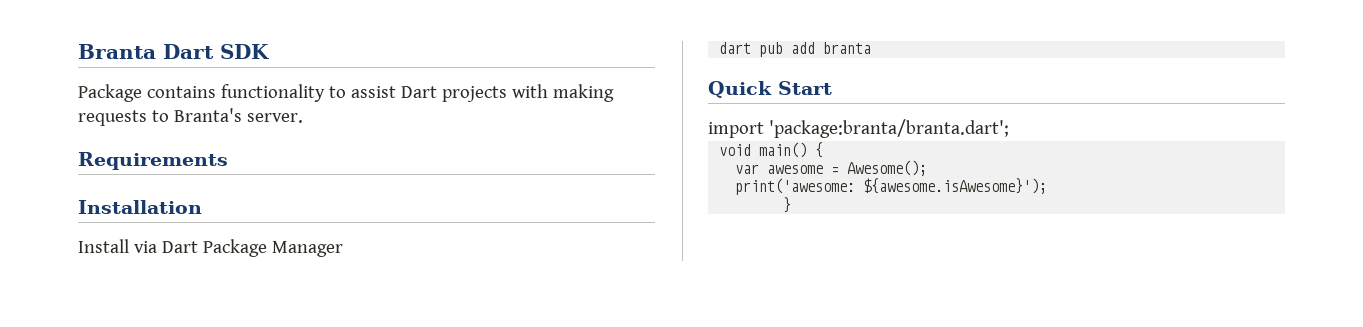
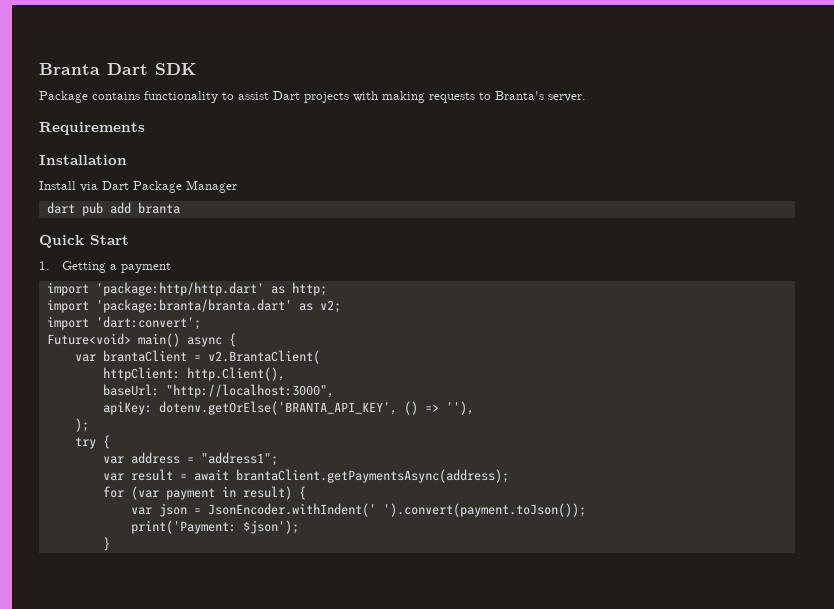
- import 'package:branta/branta.dart';
- void main() {
- var awesome = Awesome();
- print('awesome: ${awesome.isAwesome}');
+ 1. Getting a payment
+ import 'package:http/http.dart' as http;
+ import 'package:branta/branta.dart' as v2;
+ import 'dart:convert';
+ Future<void> main() async {
+ var brantaClient = v2.BrantaClient(
+ httpClient: http.Client(),
+ baseUrl: "http://localhost:3000",
+ apiKey: dotenv.getOrElse('BRANTA_API_KEY', () => ''),
+ );
+ try {
+ var address = "address1";
+ var result = await brantaClient.getPaymentsAsync(address);
+ for (var payment in result) {
+ var json = JsonEncoder.withIndent(' ').convert(payment.toJson());
+ print('Payment: $json');

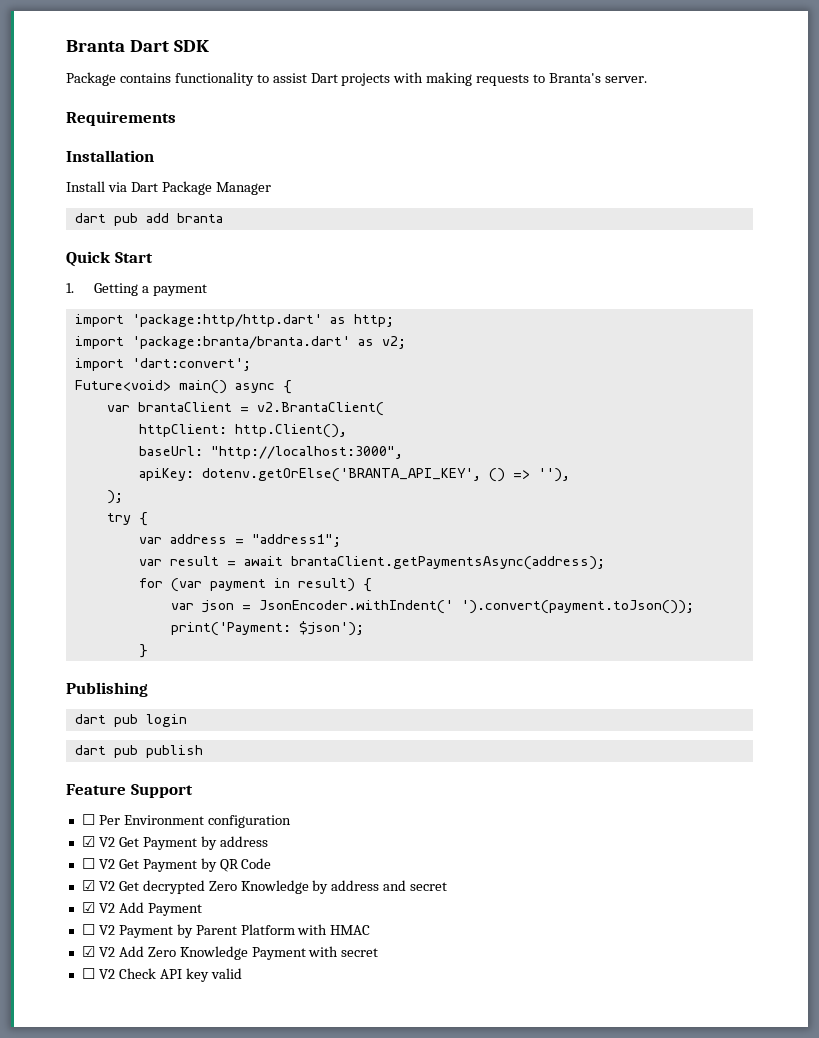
+ Publishing
+ dart pub login
+ dart pub publish
+ Feature Support
+ ☐ Per Environment configuration
+ ☑ V2 Get Payment by address
+ ☐ V2 Get Payment by QR Code
+ ☑ V2 Get decrypted Zero Knowledge by address and secret
+ ☑ V2 Add Payment
+ ☐ V2 Payment by Parent Platform with HMAC
+ ☑ V2 Add Zero Knowledge Payment with secret
+ ☐ V2 Check API key valid

